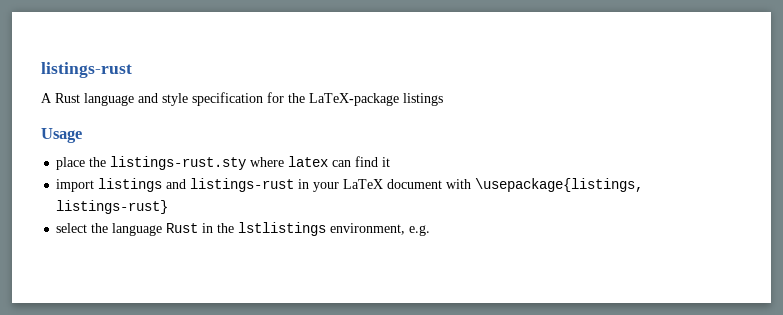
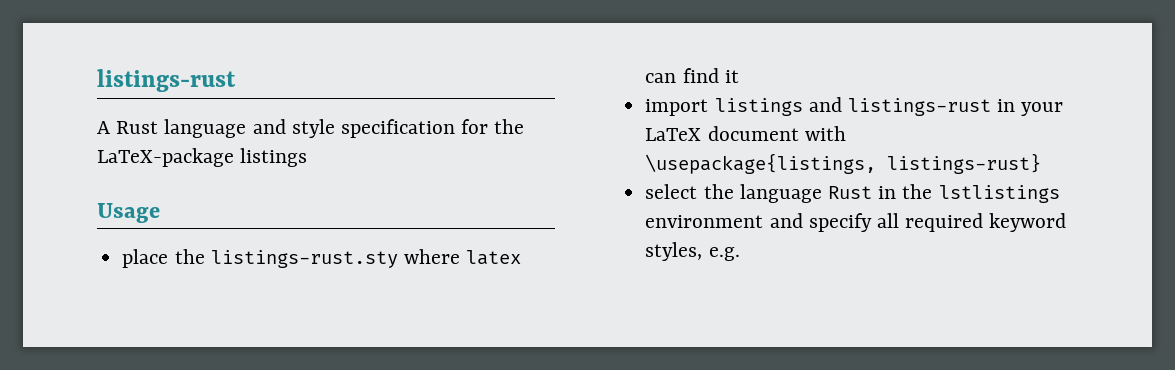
- select the language Rust in the lstlistings environment, e.g.
+ select the language Rust in the lstlistings environment and specify all required keyword styles, e.g.

